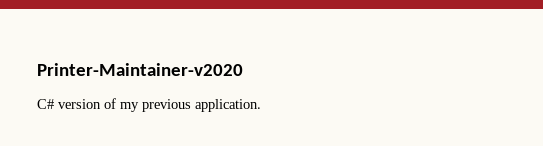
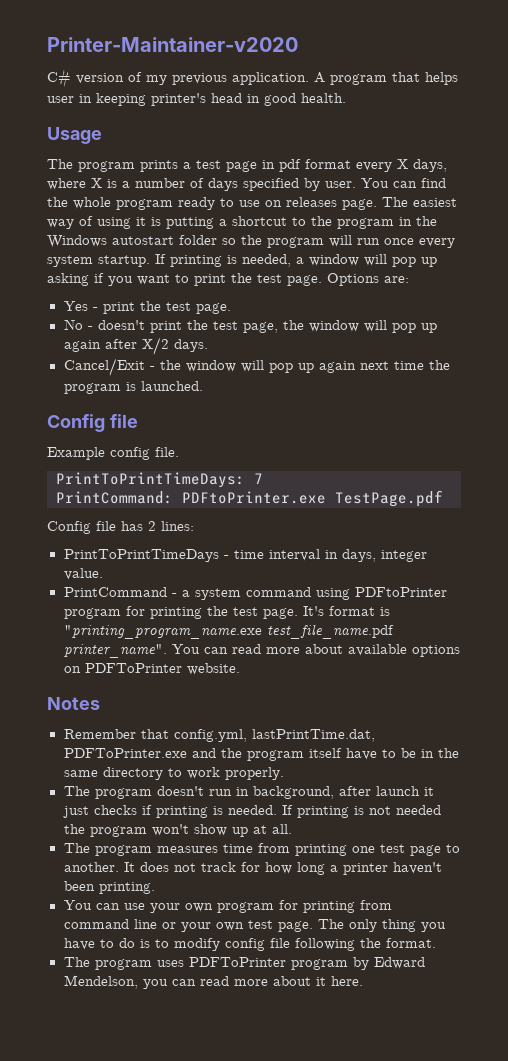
+ A program that helps user in keeping printer's head in good health.
+ Usage
+ The program prints a test page in pdf format every X days, where X is a number of days specified by user. You can find the whole program ready to use on releases page. The easiest way of using it is putting a shortcut to the program in the Windows autostart folder so the program will run once every system startup. If printing is needed, a window will pop up asking if you want to print the test page. Options are:
+ Yes - print the test page.
+ No - doesn't print the test page, the window will pop up again after X/2 days.
+ Cancel/Exit - the window will pop up again next time the program is launched.
+ Config file
+ Example config file.
+ PrintToPrintTimeDays: 7
+ PrintCommand: PDFtoPrinter.exe TestPage.pdf
+ Config file has 2 lines:
+ PrintToPrintTimeDays - time interval in days, integer value.
+ PrintCommand - a system command using PDFtoPrinter program for printing the test page. It's format is "printing_program_name.exe test_file_name.pdf printer_name". You can read more about available options on PDFToPrinter website.
+ Notes
+ Remember that config.yml, lastPrintTime.dat, PDFToPrinter.exe and the program itself have to be in the same directory to work properly.
+ The program doesn't run in background, after launch it just checks if printing is needed. If printing is not needed the program won't show up at all.
+ The program measures time from printing one test page to another. It does not track for how long a printer haven't been printing.
+ You can use your own program for printing from command line or your own test page. The only thing you have to do is to modify config file following the format.
+ The program uses PDFToPrinter program by Edward Mendelson, you can read more about it here.

